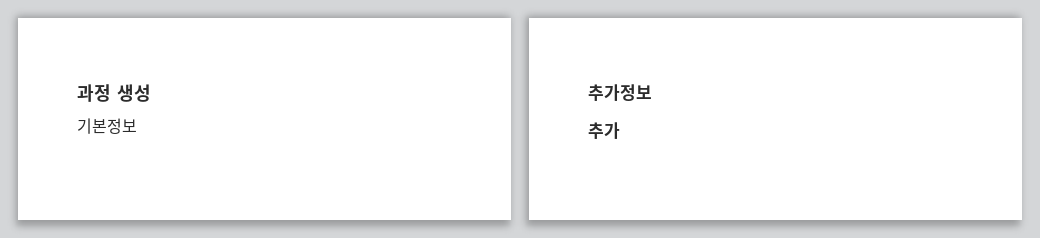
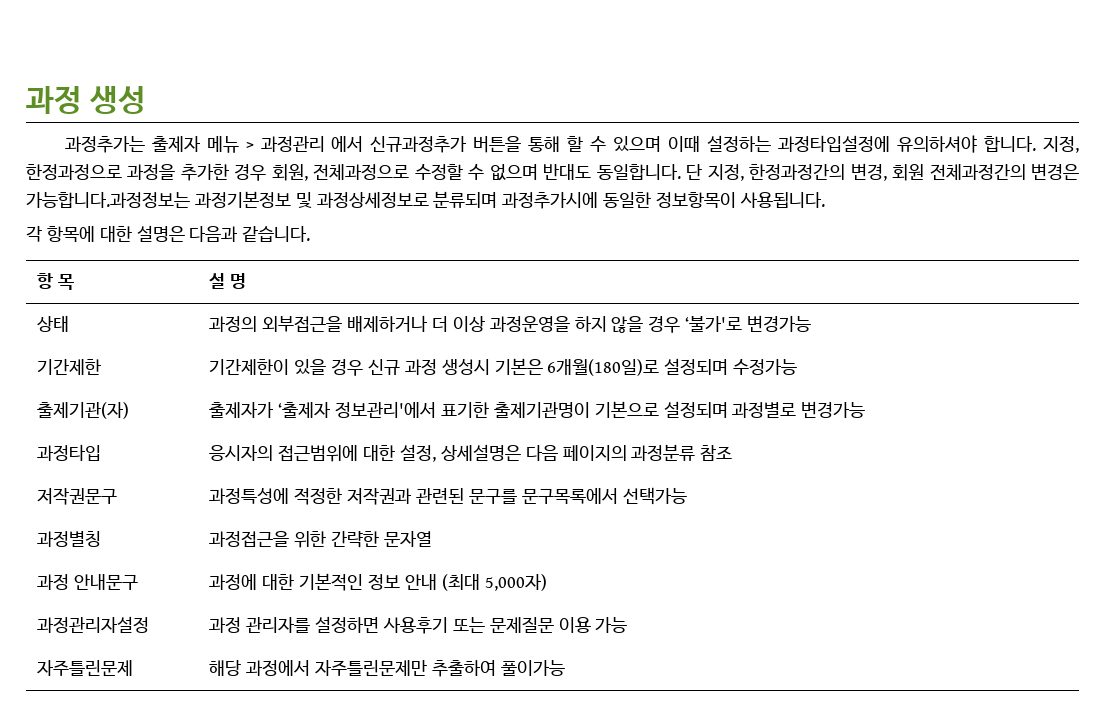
- 기본정보
- 추가정보
- 추가
+ 과정추가는 출제자 메뉴 > 과정관리 에서 신규과정추가 버튼을 통해 할 수 있으며 이때 설정하는 과정타입설정에 유의하셔야 합니다. 지정, 한정과정으로 과정을 추가한 경우 회원, 전체과정으로 수정할 수 없으며 반대도 동일합니다. 단 지정, 한정과정간의 변경, 회원 전체과정간의 변경은 가능합니다.과정정보는 과정기본정보 및 과정상세정보로 분류되며 과정추가시에 동일한 정보항목이 사용됩니다.
+ 각 항목에 대한 설명은 다음과 같습니다.
+ 항 목 | 설 명
+ 상태 | 과정의 외부접근을 배제하거나 더 이상 과정운영을 하지 않을 경우 ‘불가'로 변경가능
+ 기간제한 | 기간제한이 있을 경우 신규 과정 생성시 기본은 6개월(180일)로 설정되며 수정가능
+ 출제기관(자) | 출제자가 ‘출제자 정보관리'에서 표기한 출제기관명이 기본으로 설정되며 과정별로 변경가능
+ 과정타입 | 응시자의 접근범위에 대한 설정, 상세설명은 다음 페이지의 과정분류 참조
+ 저작권문구 | 과정특성에 적정한 저작권과 관련된 문구를 문구목록에서 선택가능
+ 과정별칭 | 과정접근을 위한 간략한 문자열
+ 과정 안내문구 | 과정에 대한 기본적인 정보 안내 (최대 5,000자)
+ 과정관리자설정 | 과정 관리자를 설정하면 사용후기 또는 문제질문 이용 가능
+ 자주틀린문제 | 해당 과정에서 자주틀린문제만 추출하여 풀이가능

